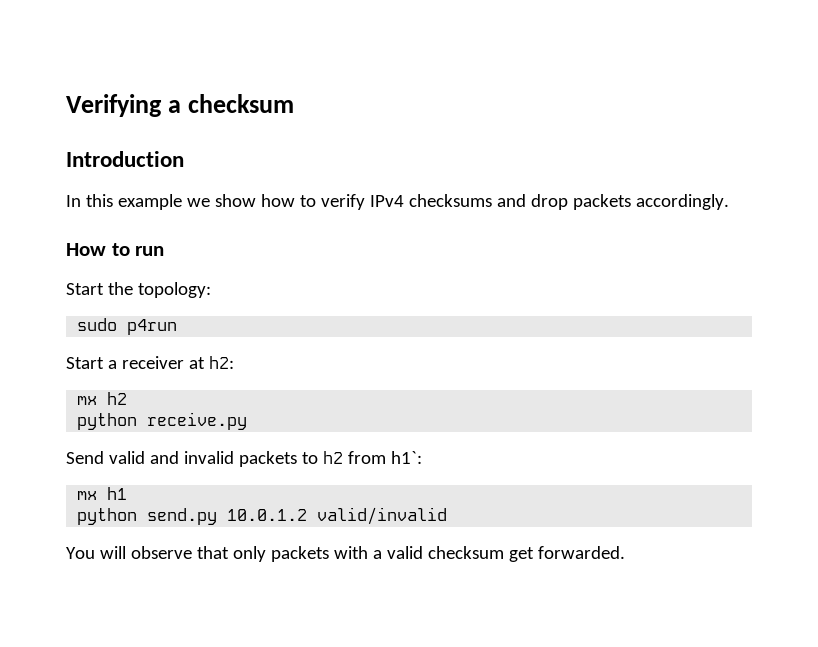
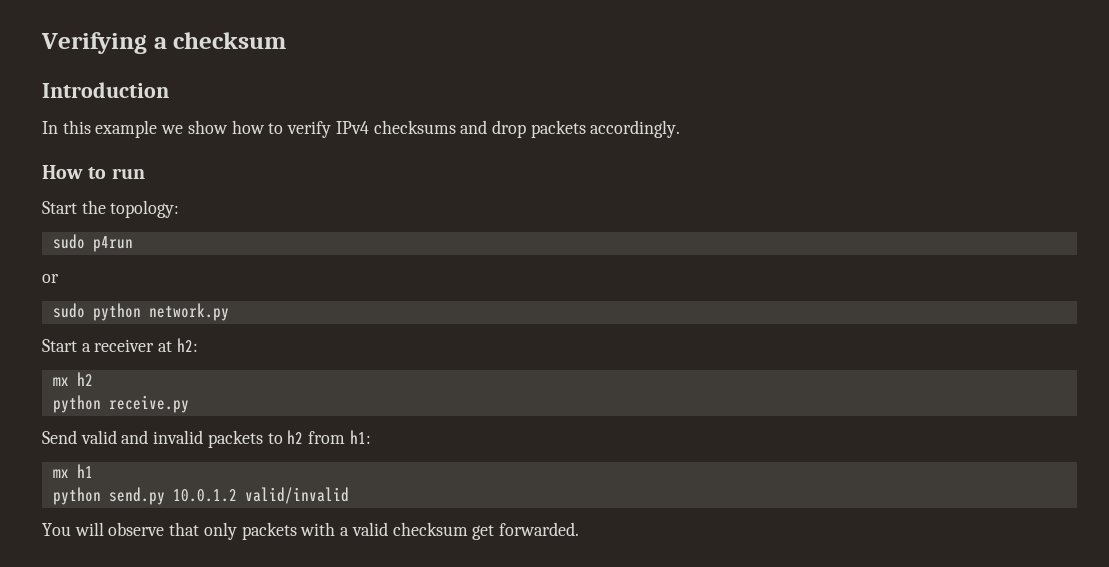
+ or
+ sudo python network.py
- Send valid and invalid packets to h2 from h1`:
+ Send valid and invalid packets to h2 from h1:

